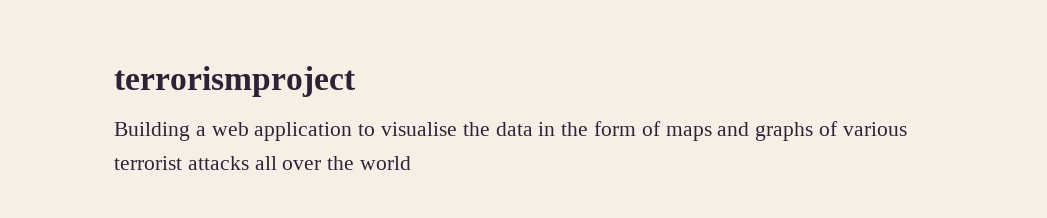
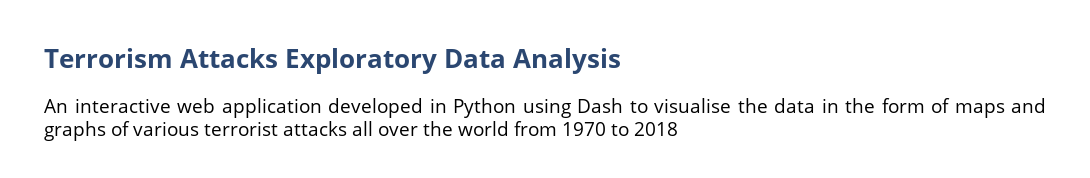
- terrorismproject
- Building a web application to visualise the data in the form of maps and graphs of various terrorist attacks all over the world
+ Terrorism Attacks Exploratory Data Analysis
+ An interactive web application developed in Python using Dash to visualise the data in the form of maps and graphs of various terrorist attacks all over the world from 1970 to 2018

